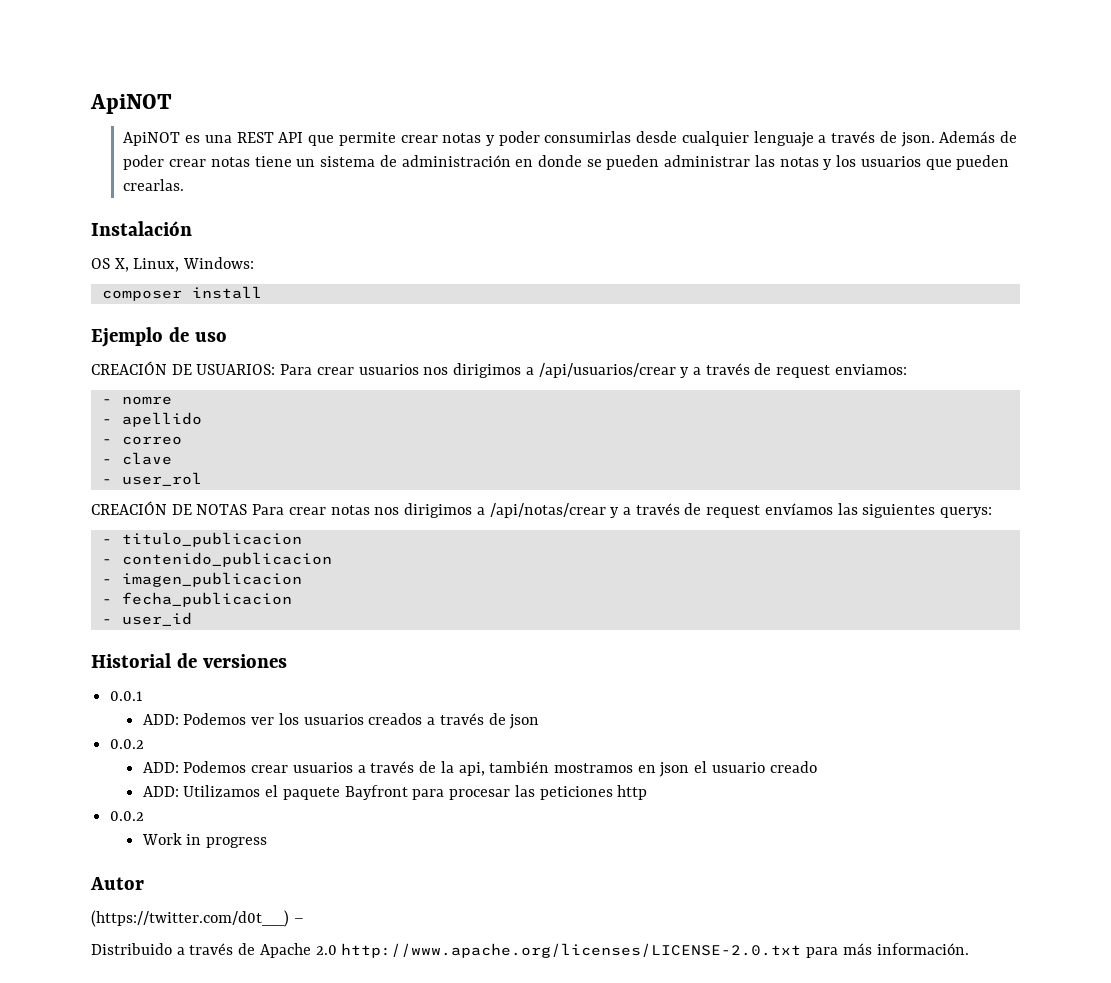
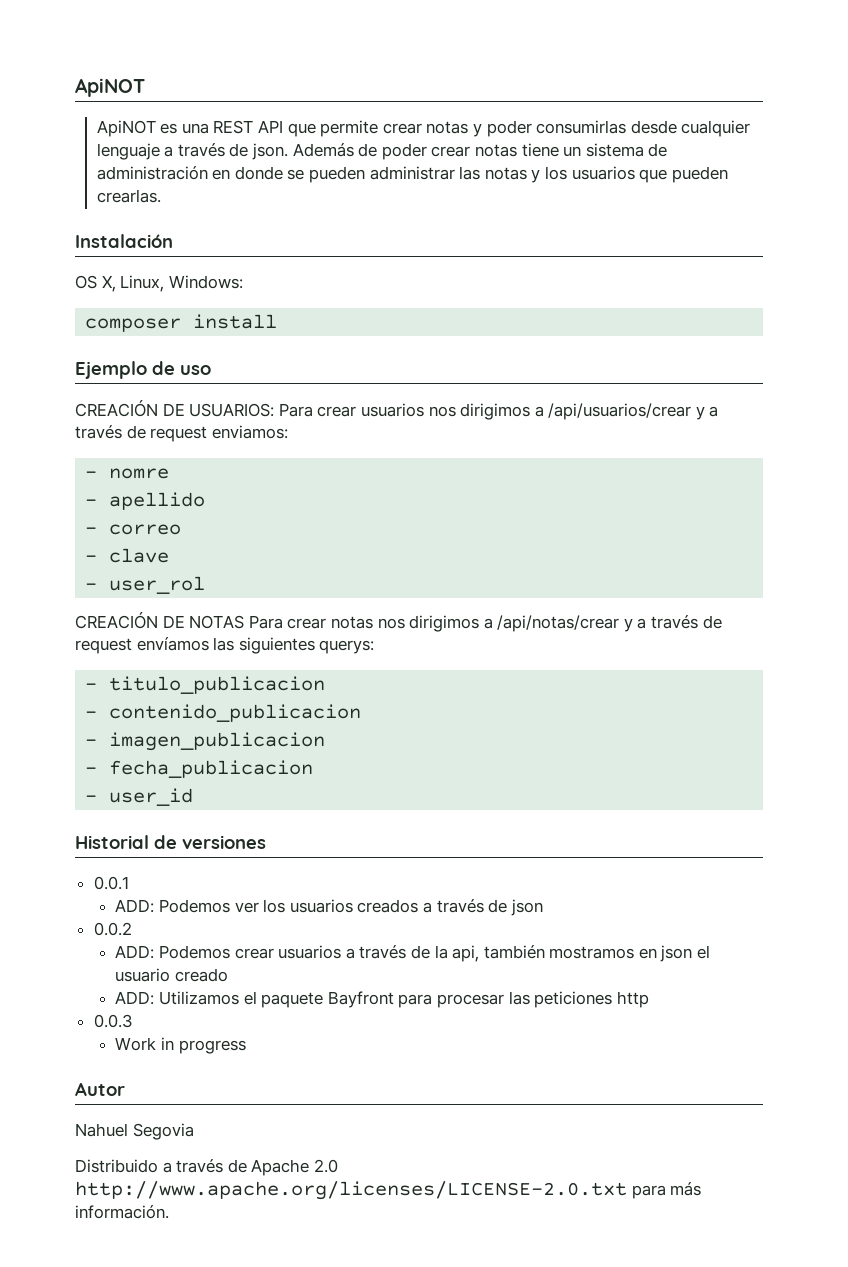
  ADD: Utilizamos el paquete Bayfront para procesar las peticiones http
- 0.0.2
+ 0.0.3
- (https://twitter.com/d0t__) –
+ Nahuel Segovia

